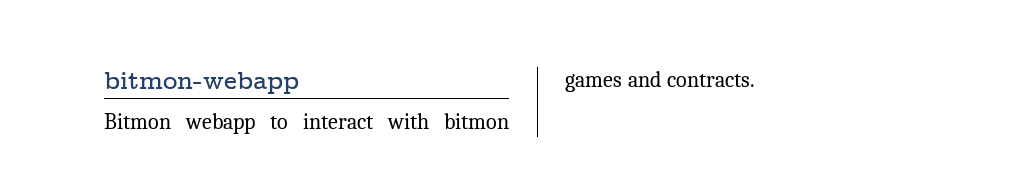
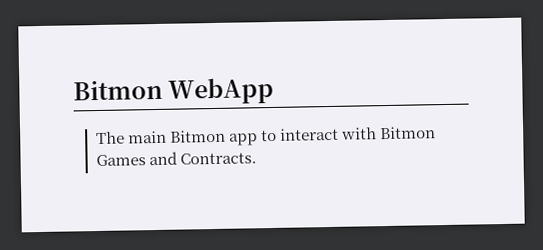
- bitmon-webapp
- Bitmon webapp to interact with bitmon games and contracts.
+ Bitmon WebApp
+ The main Bitmon app to interact with Bitmon Games and Contracts.

